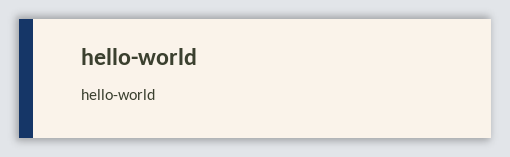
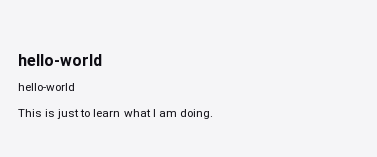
+ This is just to learn what I am doing.

